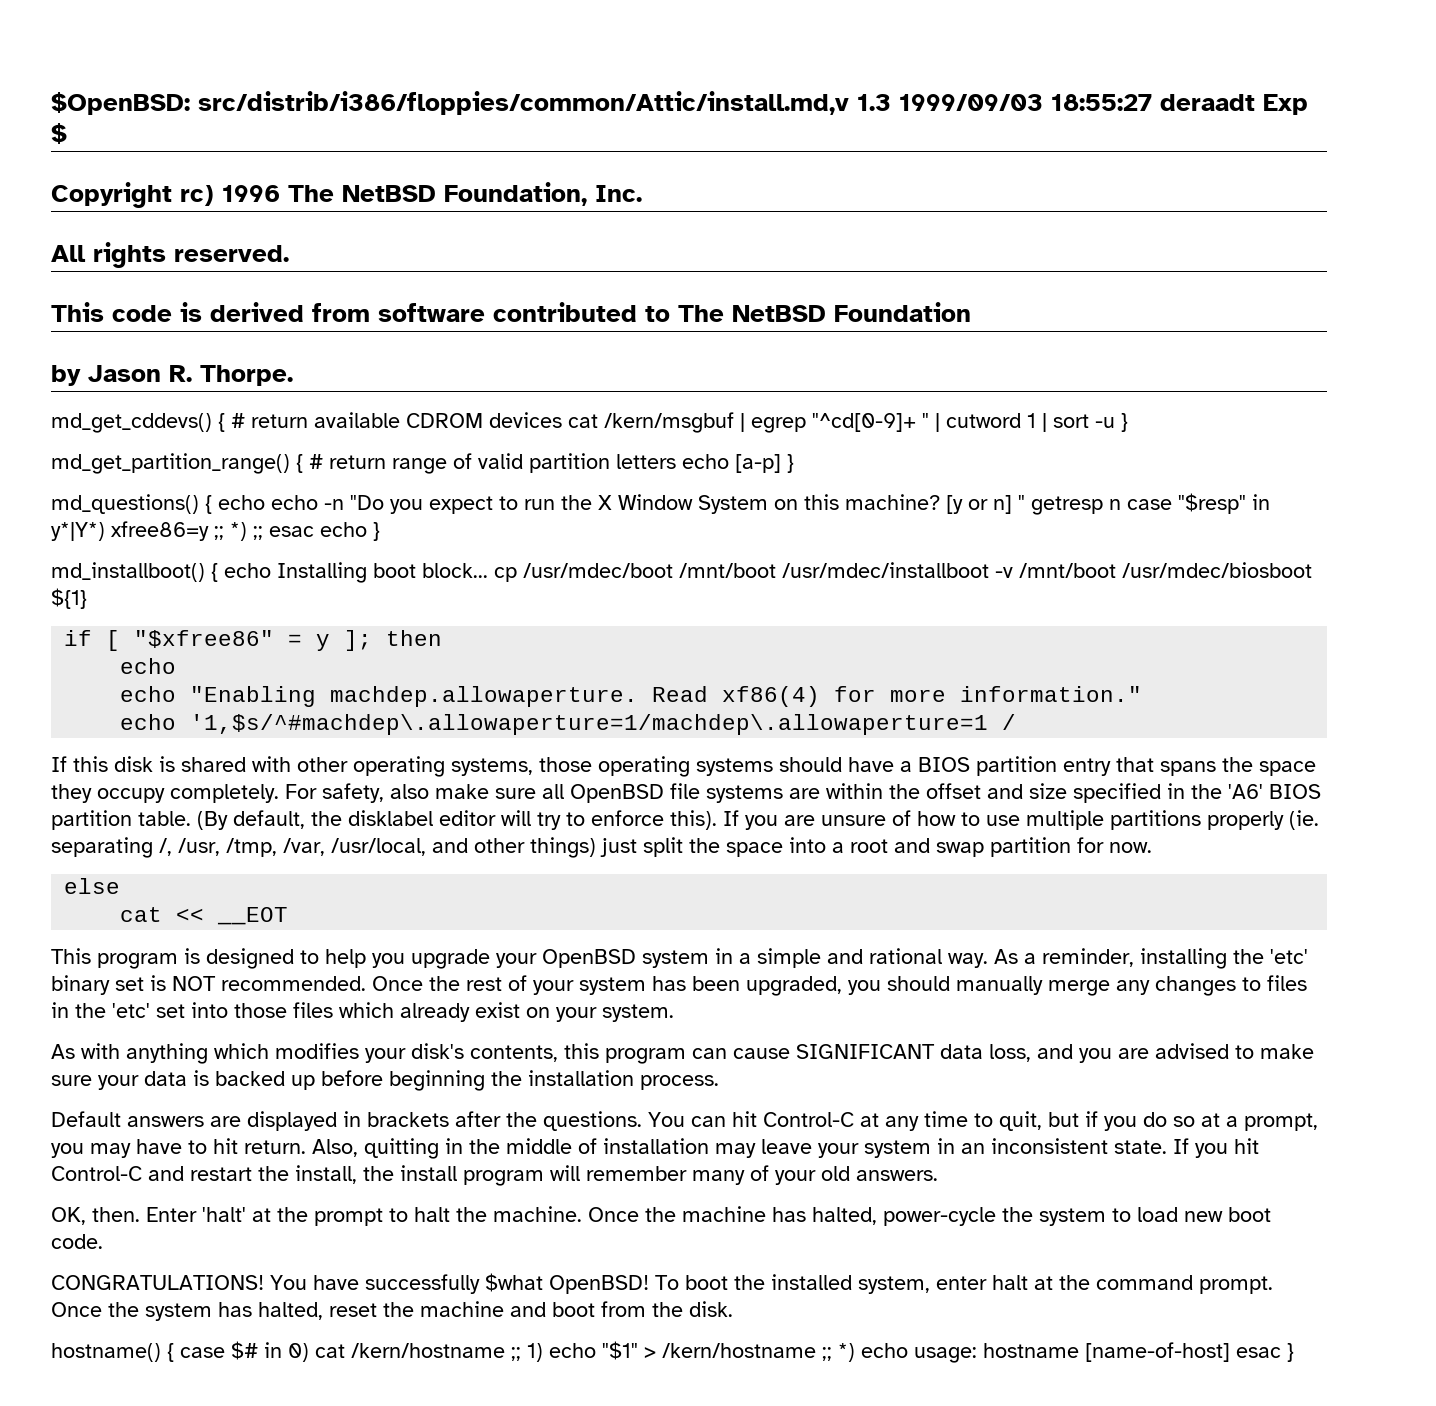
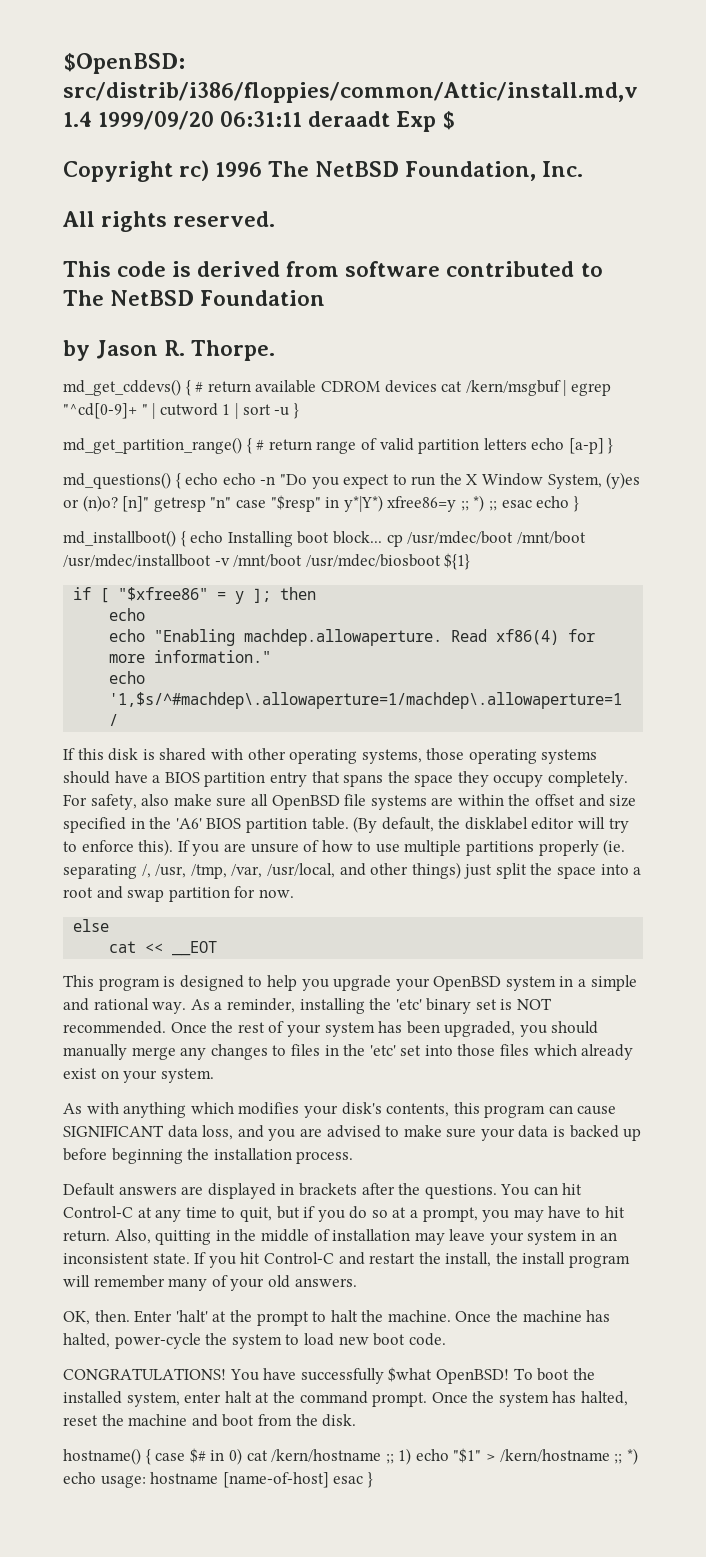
- $OpenBSD: src/distrib/i386/floppies/common/Attic/install.md,v 1.3 1999/09/03 18:55:27 deraadt Exp $
+ $OpenBSD: src/distrib/i386/floppies/common/Attic/install.md,v 1.4 1999/09/20 06:31:11 deraadt Exp $
- md_questions() { echo echo -n "Do you expect to run the X Window System on this machine? [y or n] " getresp n case "$resp" in y*|Y*) xfree86=y ;; *) ;; esac echo }
+ md_questions() { echo echo -n "Do you expect to run the X Window System, (y)es or (n)o? [n]" getresp "n" case "$resp" in y*|Y*) xfree86=y ;; *) ;; esac echo }

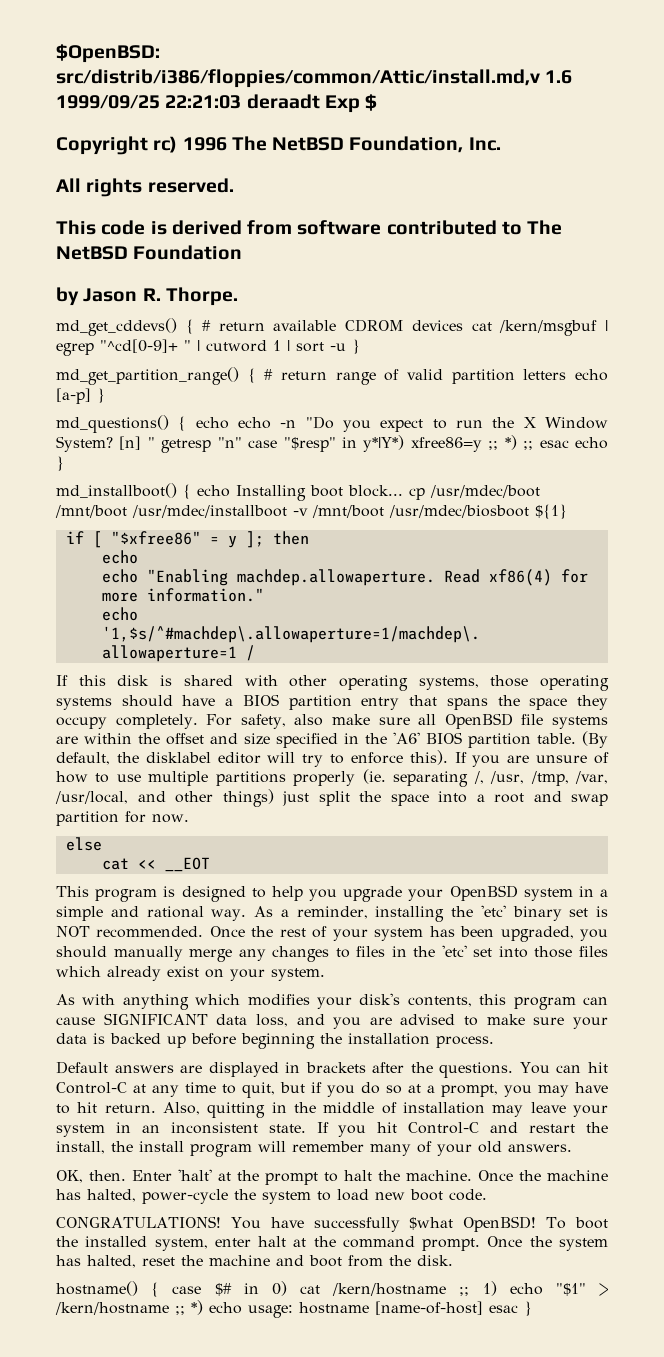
- $OpenBSD: src/distrib/i386/floppies/common/Attic/install.md,v 1.4 1999/09/20 06:31:11 deraadt Exp $
+ $OpenBSD: src/distrib/i386/floppies/common/Attic/install.md,v 1.6 1999/09/25 22:21:03 deraadt Exp $
- md_questions() { echo echo -n "Do you expect to run the X Window System, (y)es or (n)o? [n]" getresp "n" case "$resp" in y*|Y*) xfree86=y ;; *) ;; esac echo }
+ md_questions() { echo echo -n "Do you expect to run the X Window System? [n] " getresp "n" case "$resp" in y*|Y*) xfree86=y ;; *) ;; esac echo }

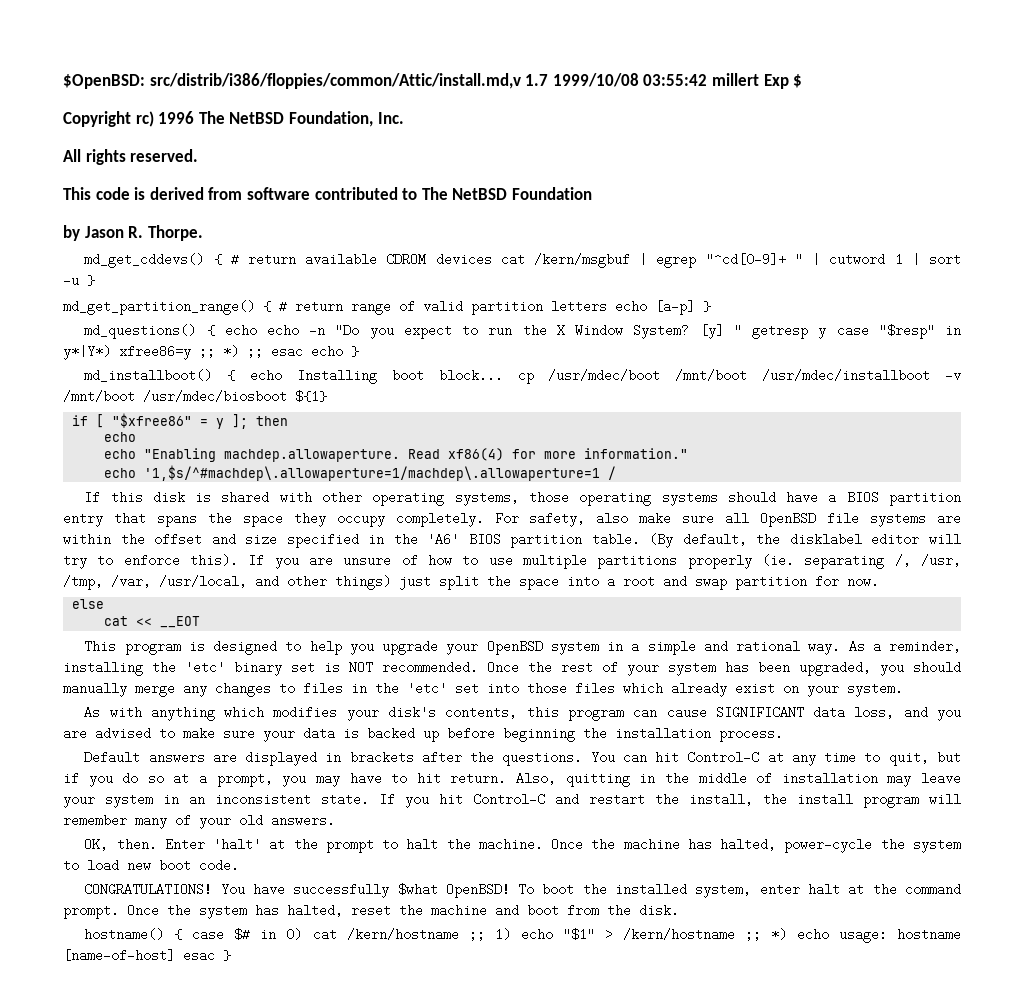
- $OpenBSD: src/distrib/i386/floppies/common/Attic/install.md,v 1.6 1999/09/25 22:21:03 deraadt Exp $
+ $OpenBSD: src/distrib/i386/floppies/common/Attic/install.md,v 1.7 1999/10/08 03:55:42 millert Exp $
- [n] " getresp "n" case "$resp" in y*|Y*) xfree86=y ;; *) ;; esac echo }
+ [y] " getresp y case "$resp" in y*|Y*) xfree86=y ;; *) ;; esac echo }

